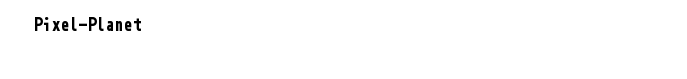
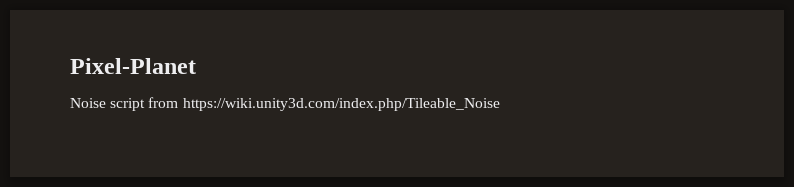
+ Noise script from https://wiki.unity3d.com/index.php/Tileable_Noise

